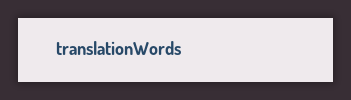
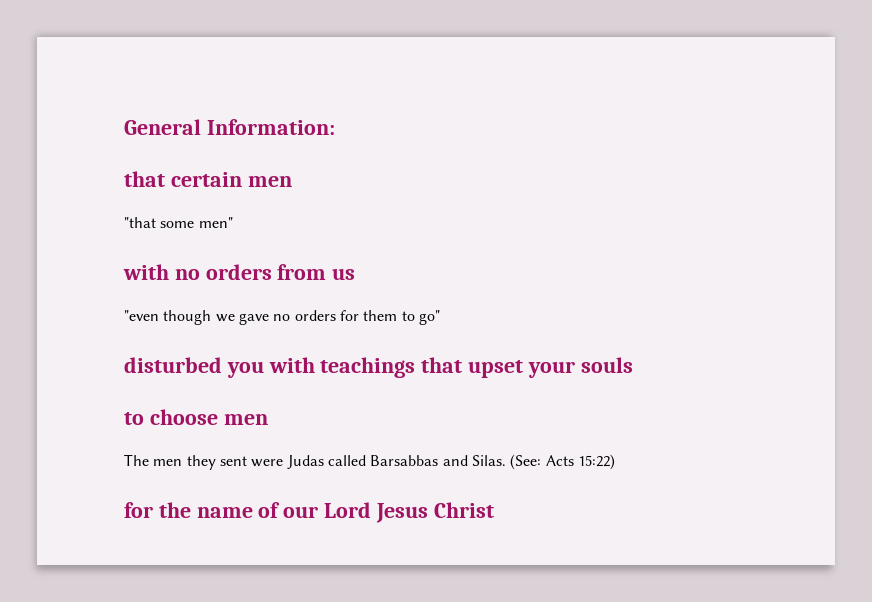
- translationWords
+ General Information:
+ that certain men
+ "that some men"
+ with no orders from us
+ "even though we gave no orders for them to go"
+ disturbed you with teachings that upset your souls
+ to choose men
+ The men they sent were Judas called Barsabbas and Silas. (See: Acts 15:22)
+ for the name of our Lord Jesus Christ

